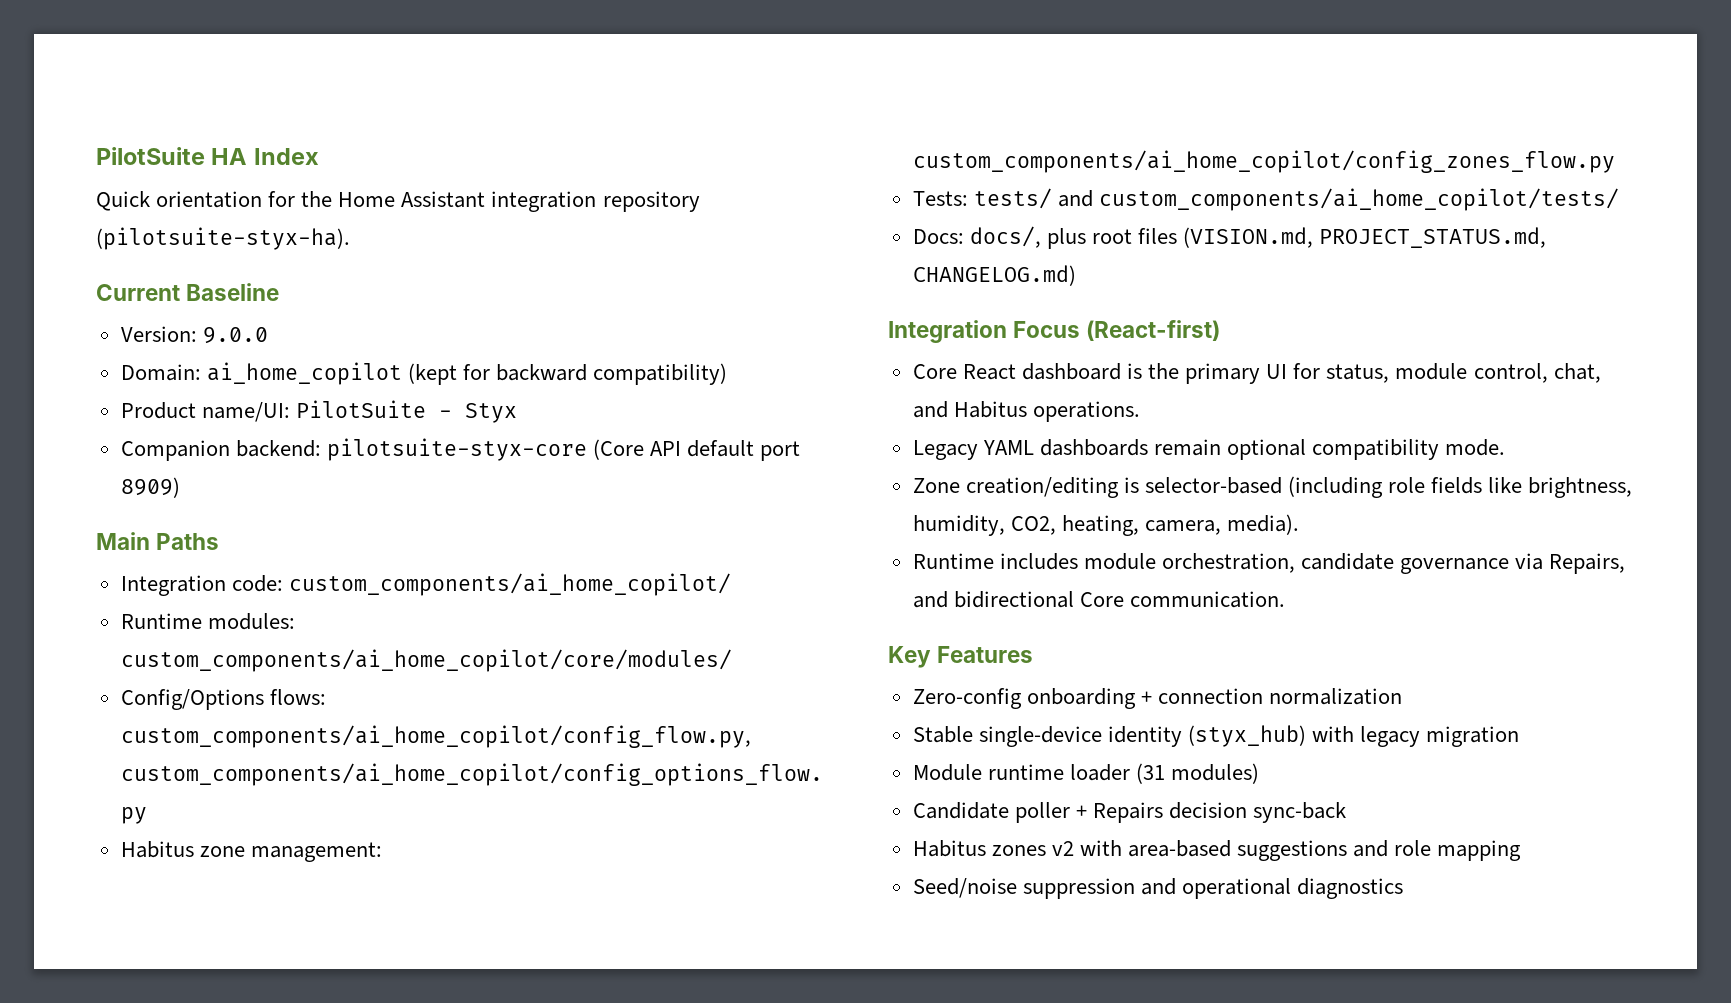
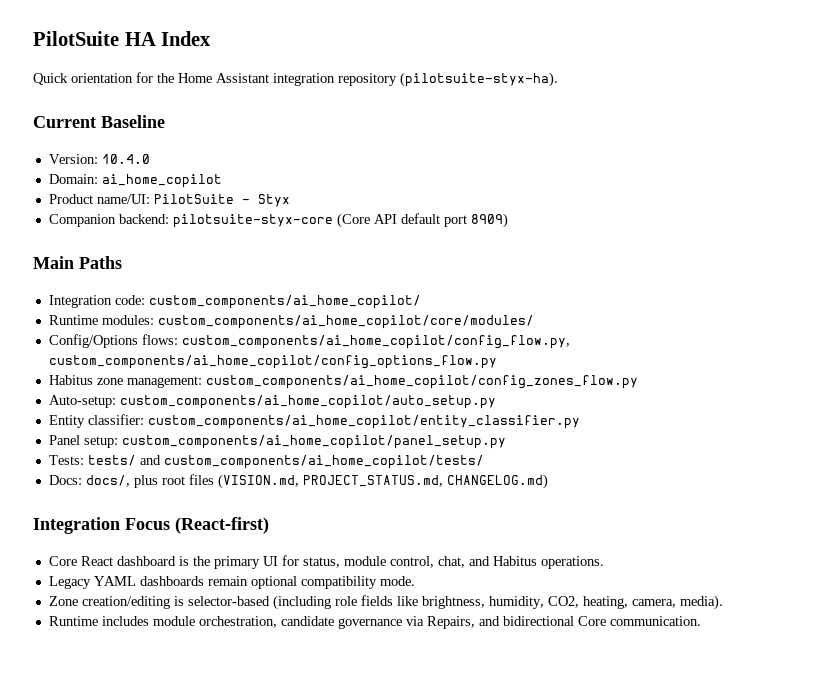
- Version: 9.0.0
+ Version: 10.4.0
- Domain: ai_home_copilot (kept for backward compatibility)
+ Domain: ai_home_copilot
+ Auto-setup: custom_components/ai_home_copilot/auto_setup.py
+ Entity classifier: custom_components/ai_home_copilot/entity_classifier.py
+ Panel setup: custom_components/ai_home_copilot/panel_setup.py
- Key Features
- Zero-config onboarding + connection normalization
- Stable single-device identity (styx_hub) with legacy migration
- Module runtime loader (31 modules)
- Candidate poller + Repairs decision sync-back
- Habitus zones v2 with area-based suggestions and role mapping
- Seed/noise suppression and operational diagnostics

